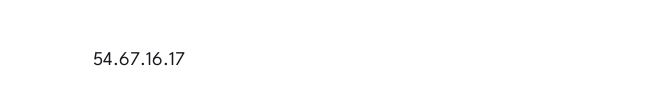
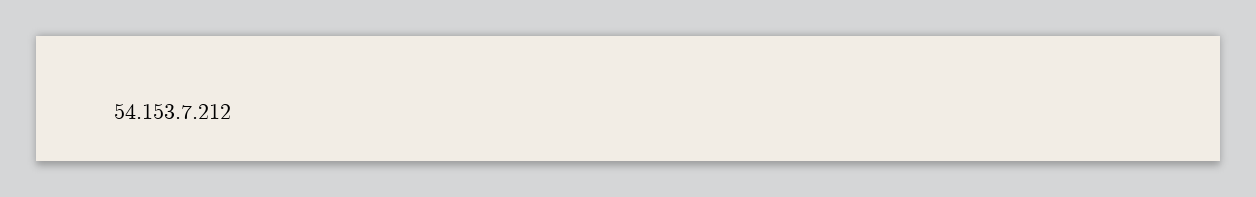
- 54.67.16.17
+ 54.153.7.212

